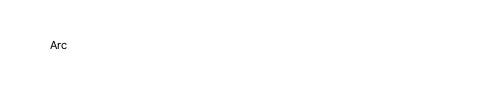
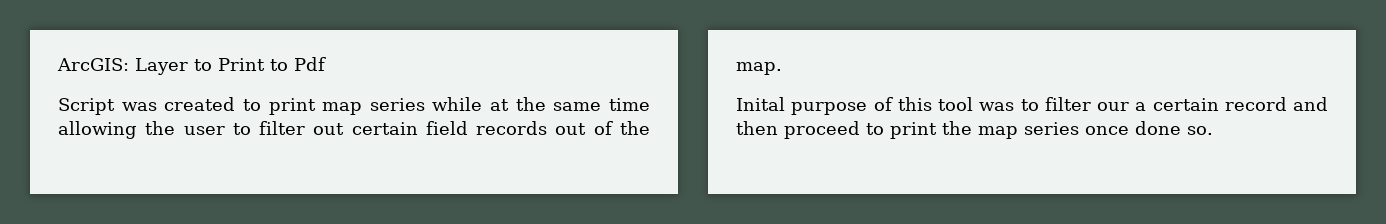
- Arc
+ ArcGIS: Layer to Print to Pdf
+ Script was created to print map series while at the same time allowing the user to filter out certain field records out of the map.
+ Inital purpose of this tool was to filter our a certain record and then proceed to print the map series once done so.

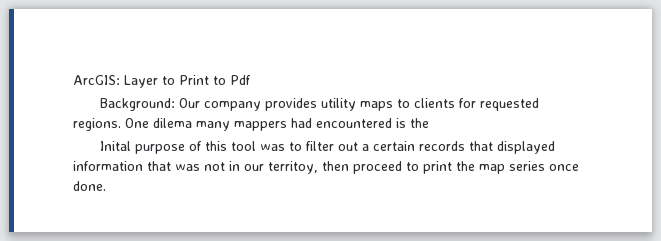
- Script was created to print map series while at the same time allowing the user to filter out certain field records out of the map.
+ Background: Our company provides utility maps to clients for requested regions. One dilema many mappers had encountered is the
- Inital purpose of this tool was to filter our a certain record and then proceed to print the map series once done so.
+ Inital purpose of this tool was to filter out a certain records that displayed information that was not in our territoy, then proceed to print the map series once done.

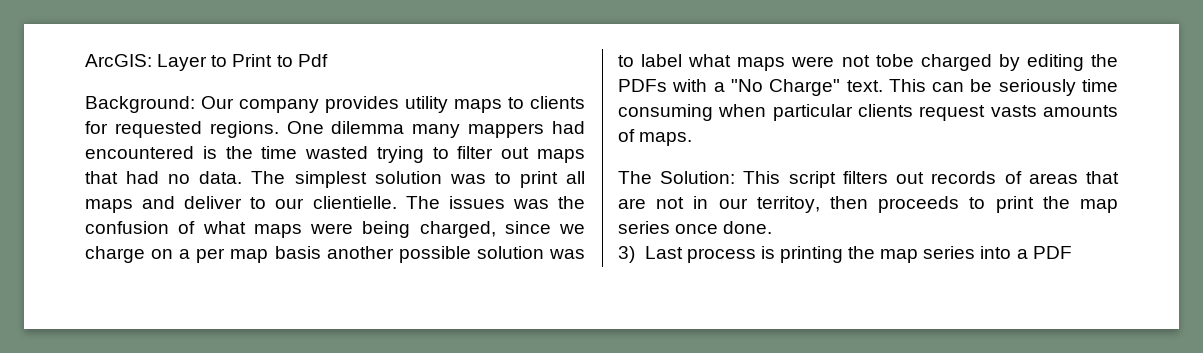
- One dilema many mappers had encountered is the
- Inital purpose of this tool was to filter out a certain records that displayed information that was not in our territoy, then proceed to print the map series once done.
+ One dilemma many mappers had encountered is the time wasted trying to filter out maps that had no data. The simplest solution was to print all maps and deliver to our clientielle. The issues was the confusion of what maps were being charged, since we charge on a per map basis another possible solution was to label what maps were not tobe charged by editing the PDFs with a "No Charge" text. This can be seriously time consuming when particular clients request vasts amounts of maps.
+ The Solution: This script filters out records of areas that are not in our territoy, then proceeds to print the map series once done.
+ 3) Last process is printing the map series into a PDF

